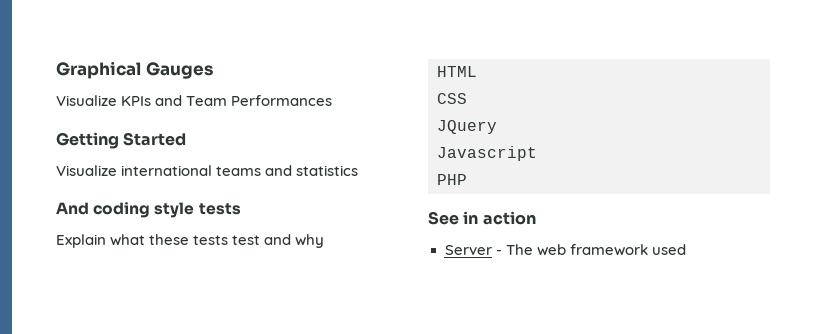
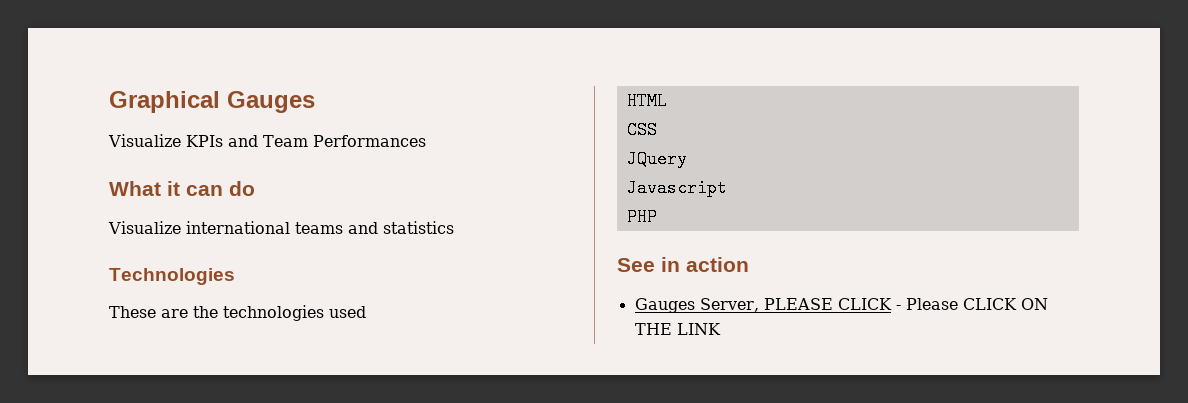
- Getting Started
+ What it can do
- And coding style tests
- Explain what these tests test and why
+ Technologies
+ These are the technologies used
- Server - The web framework used
+ Gauges Server, PLEASE CLICK - Please CLICK ON THE LINK

